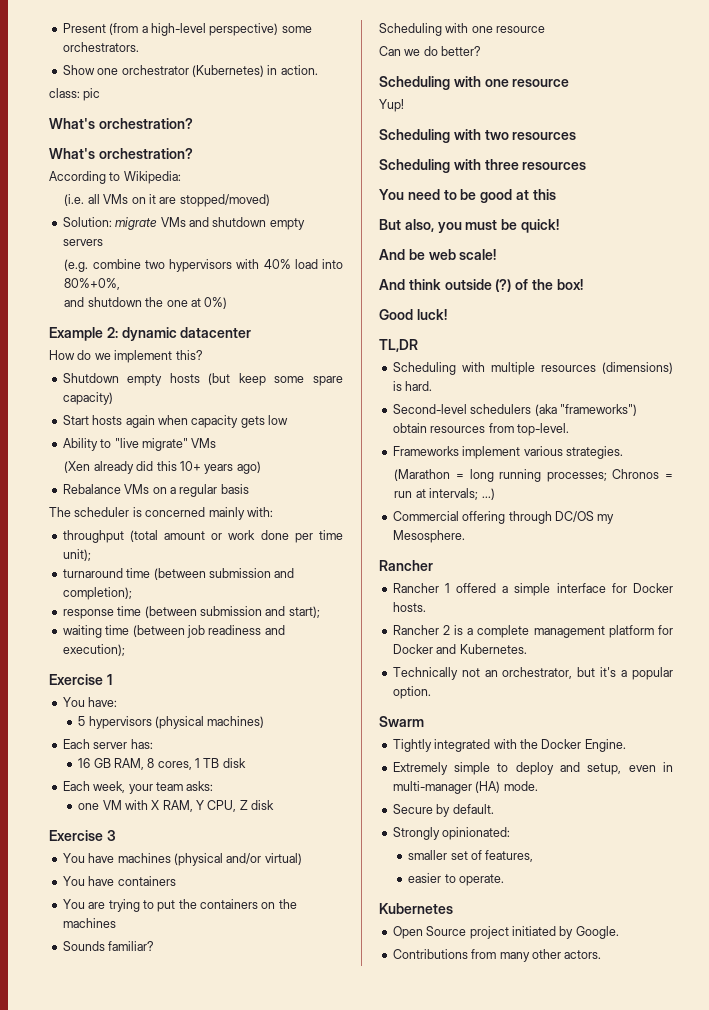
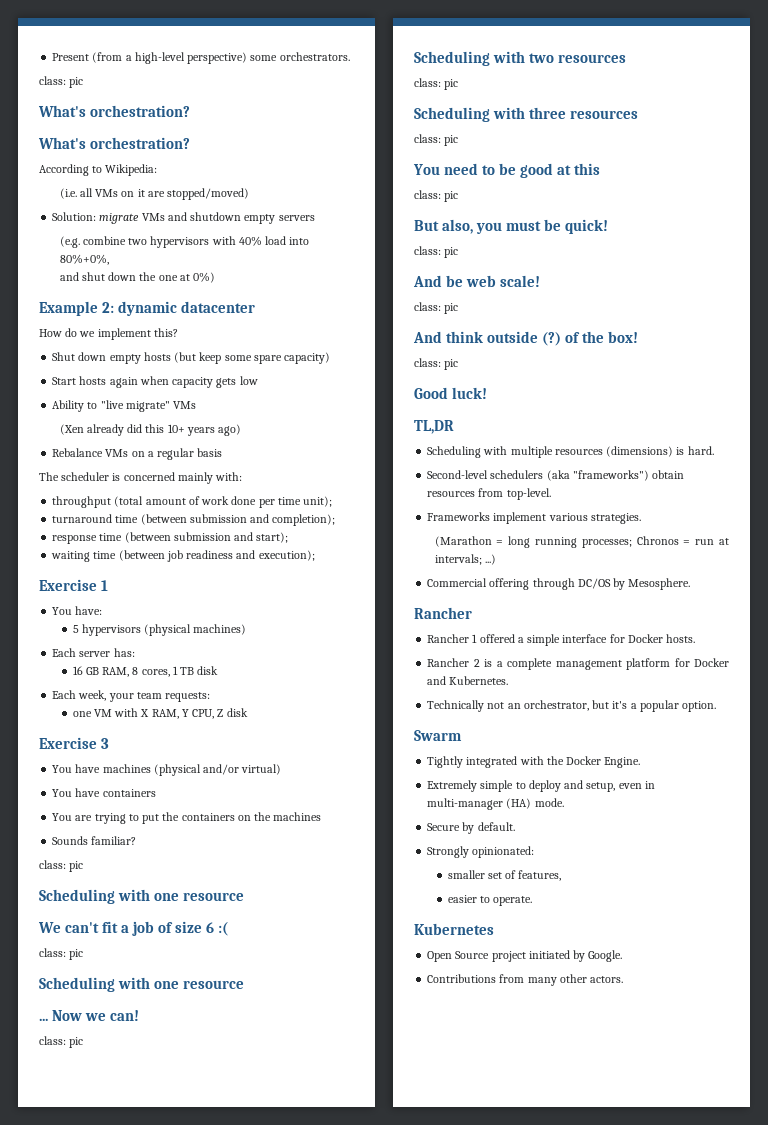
- Show one orchestrator (Kubernetes) in action.
- and shutdown the one at 0%)
+ and shut down the one at 0%)
- Shutdown empty hosts (but keep some spare capacity)
+ Shut down empty hosts (but keep some spare capacity)
- throughput (total amount or work done per time unit);
+ throughput (total amount of work done per time unit);
- Each week, your team asks:
+ Each week, your team requests:
  Sounds familiar?
+ class: pic
  Scheduling with one resource
- Can we do better?
+ We can't fit a job of size 6 :(
+ class: pic
  Scheduling with one resource
- Yup!
+ ... Now we can!
+ class: pic
  Scheduling with two resources
+ class: pic
  Scheduling with three resources
+ class: pic
  You need to be good at this
+ class: pic
  But also, you must be quick!
+ class: pic
  And be web scale!
+ class: pic
  And think outside (?) of the box!
+ class: pic
- Commercial offering through DC/OS my Mesosphere.
+ Commercial offering through DC/OS by Mesosphere.

